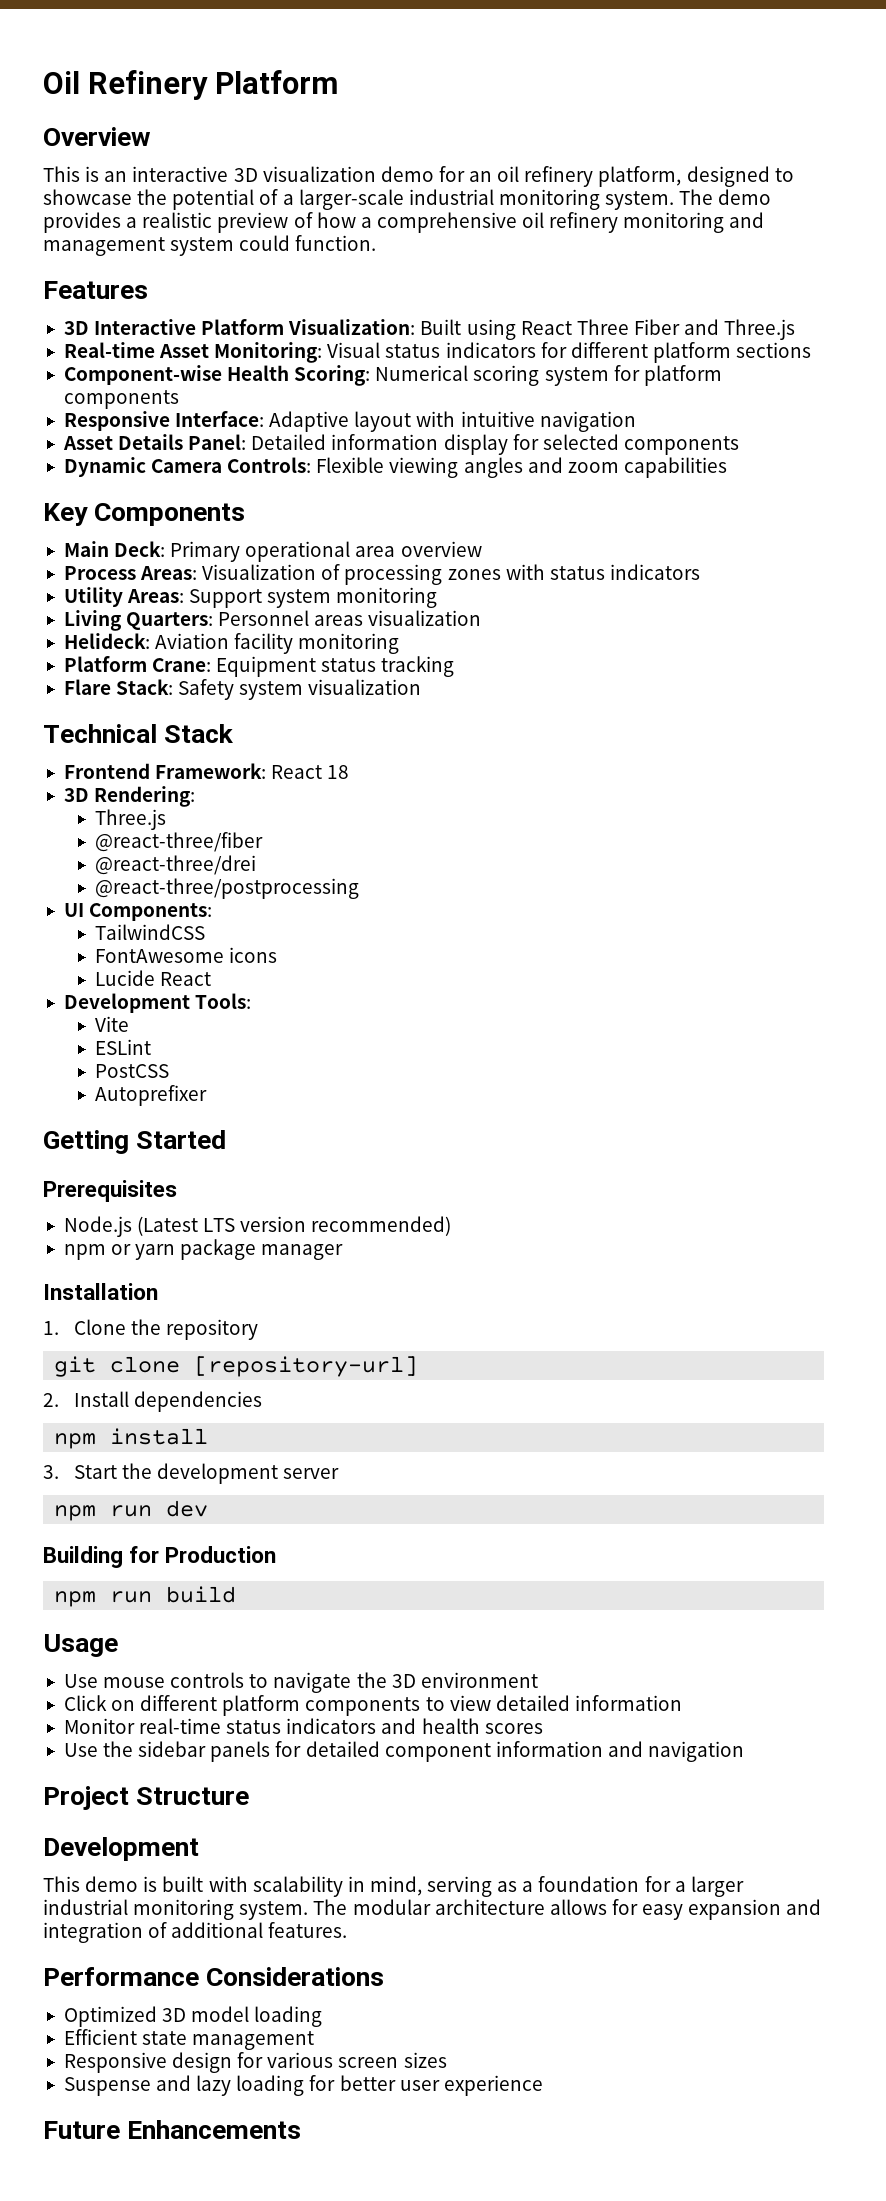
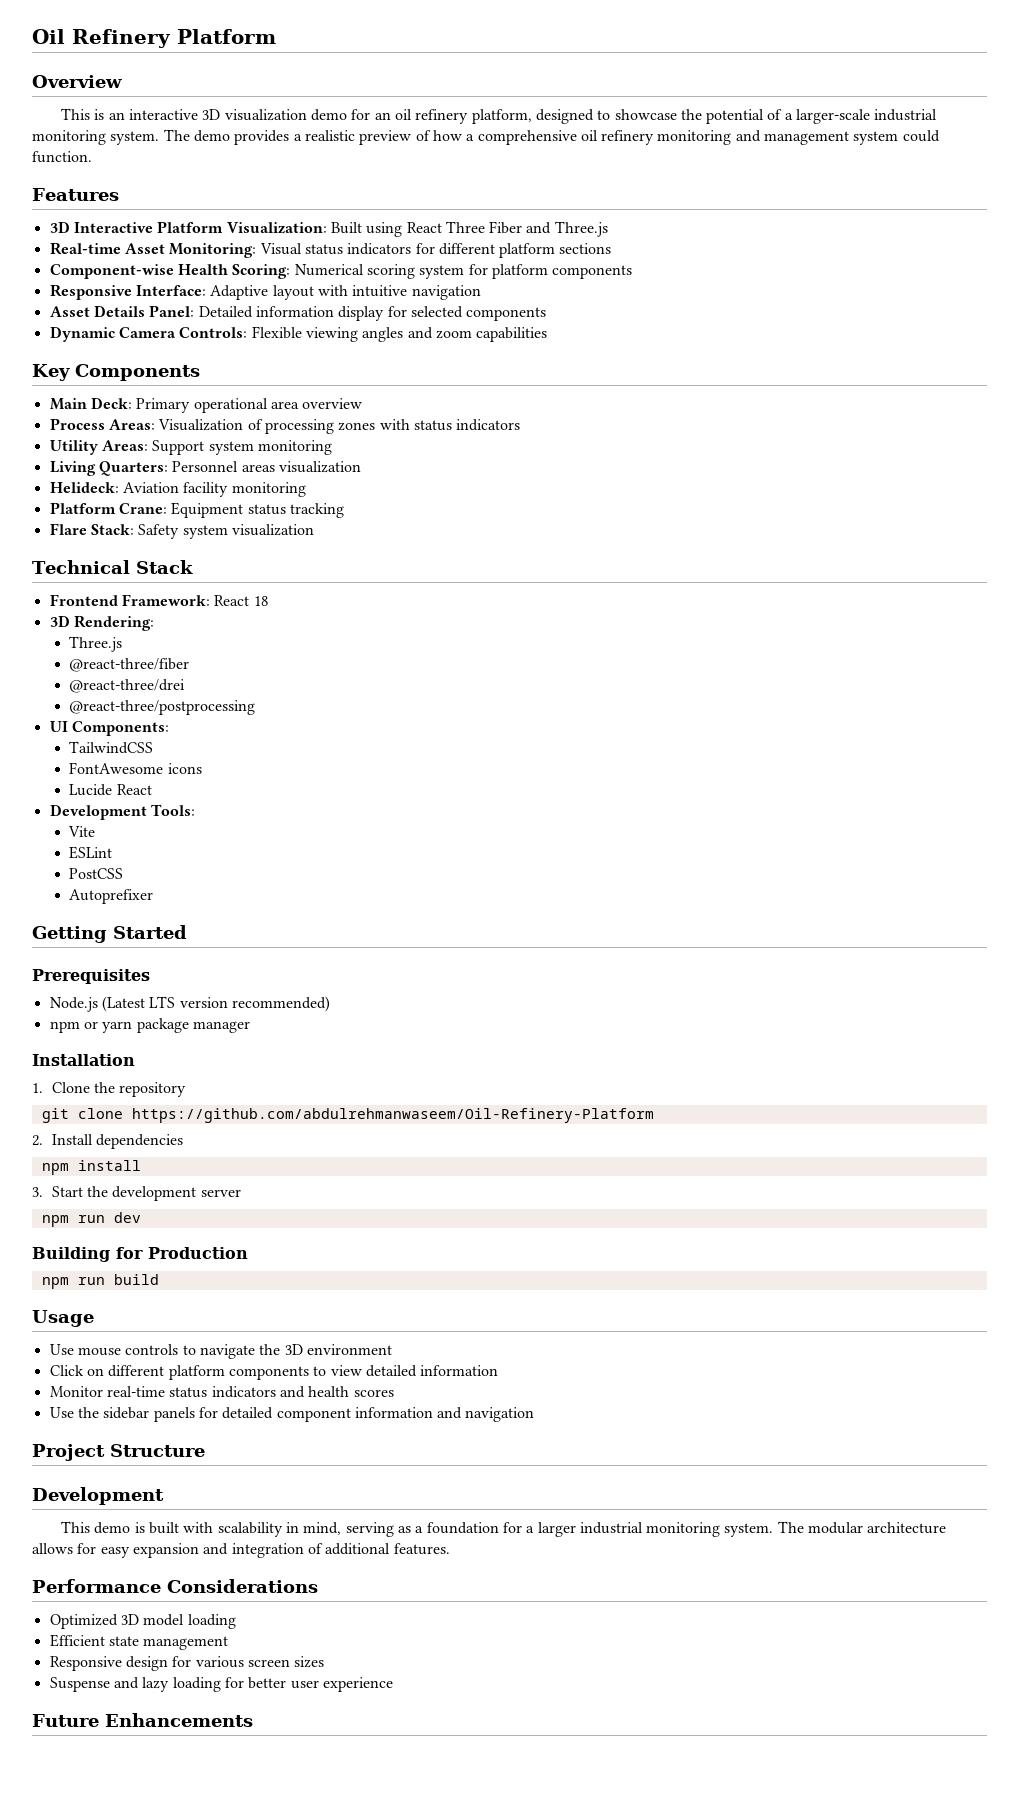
- git clone [repository-url]
+ git clone https://github.com/abdulrehmanwaseem/Oil-Refinery-Platform

